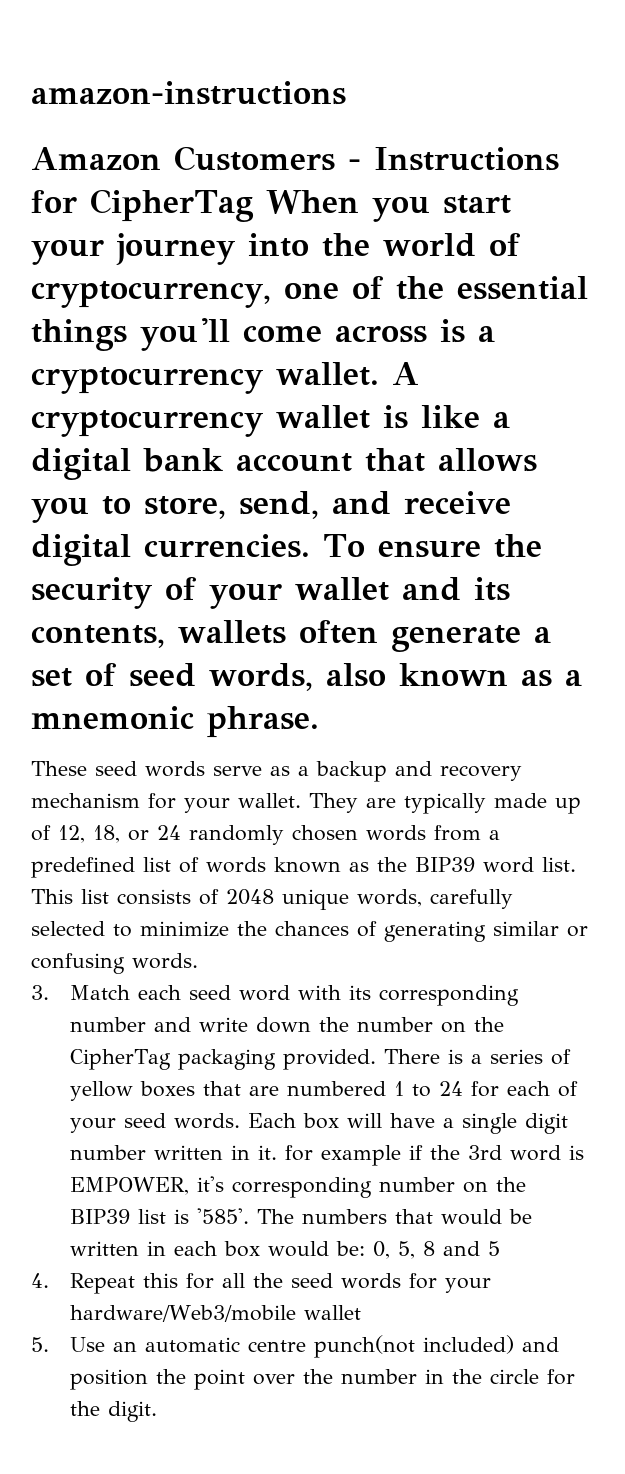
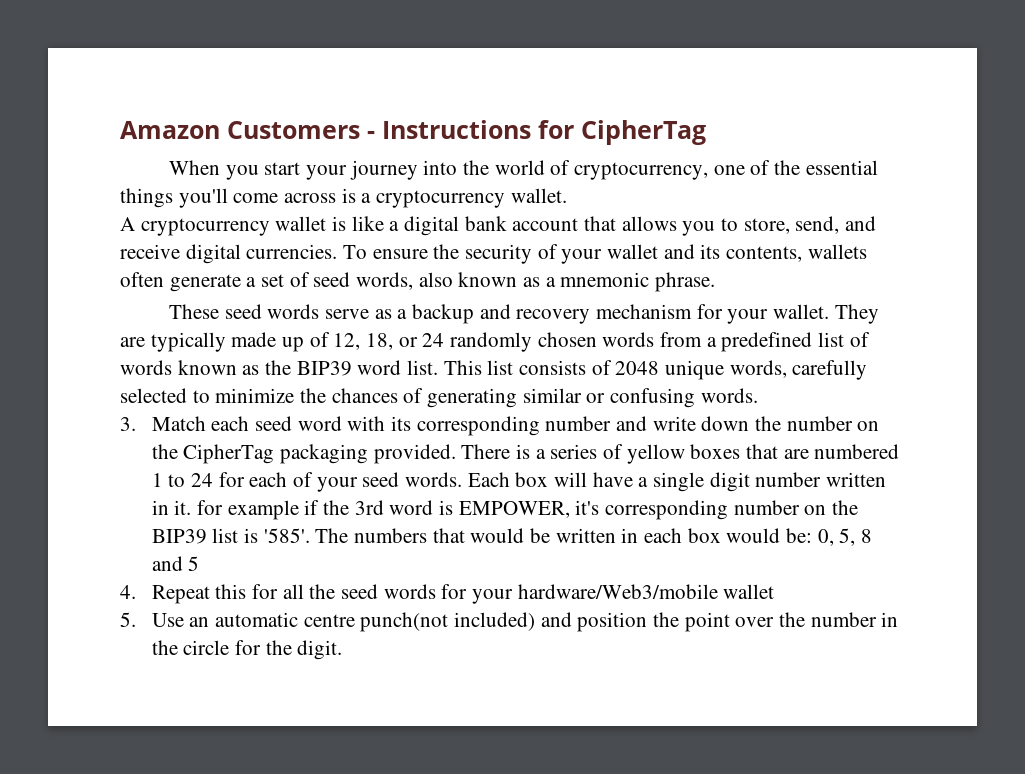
- amazon-instructions
- Amazon Customers - Instructions for CipherTag When you start your journey into the world of cryptocurrency, one of the essential things you'll come across is a cryptocurrency wallet. A cryptocurrency wallet is like a digital bank account that allows you to store, send, and receive digital currencies.
+ Amazon Customers - Instructions for CipherTag
+ When you start your journey into the world of cryptocurrency, one of the essential things you'll come across is a cryptocurrency wallet.
+ A cryptocurrency wallet is like a digital bank account that allows you to store, send, and receive digital currencies.

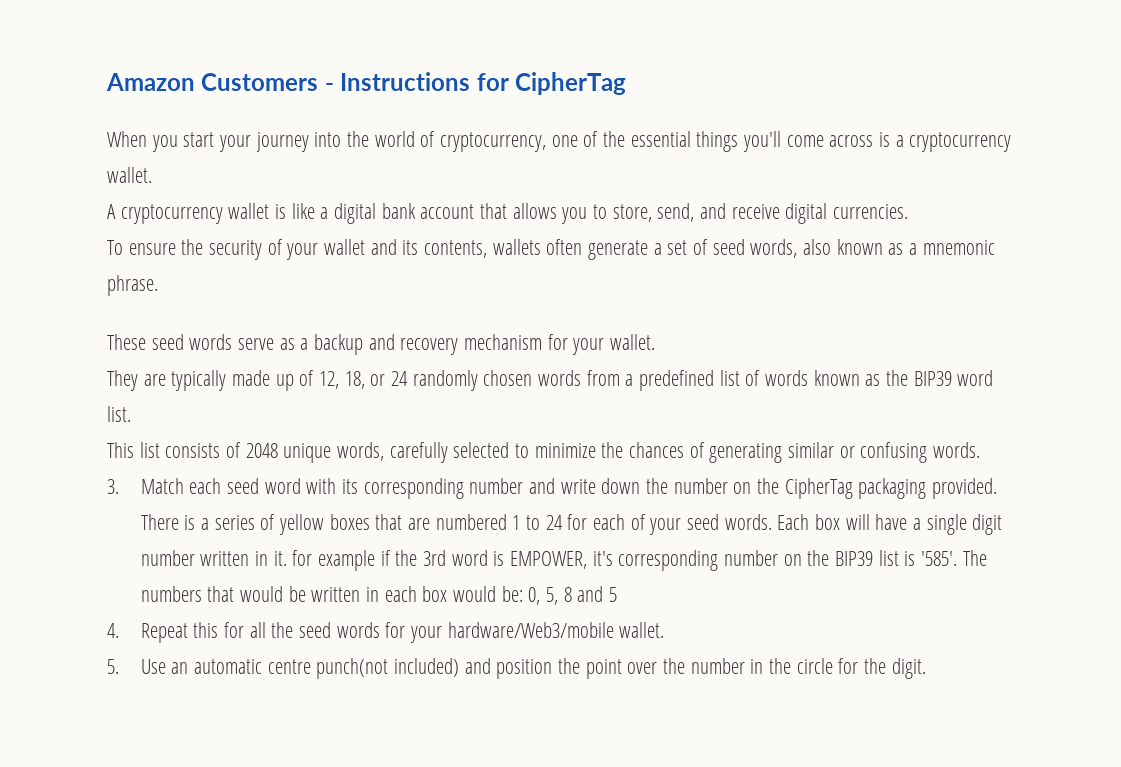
- A cryptocurrency wallet is like a digital bank account that allows you to store, send, and receive digital currencies. To ensure the security of your wallet and its contents, wallets often generate a set of seed words, also known as a mnemonic phrase.
+ A cryptocurrency wallet is like a digital bank account that allows you to store, send, and receive digital currencies.
+ To ensure the security of your wallet and its contents, wallets often generate a set of seed words, also known as a mnemonic phrase.
- These seed words serve as a backup and recovery mechanism for your wallet. They are typically made up of 12, 18, or 24 randomly chosen words from a predefined list of words known as the BIP39 word list. This list consists of 2048 unique words, carefully selected to minimize the chances of generating similar or confusing words.
+ These seed words serve as a backup and recovery mechanism for your wallet.
+ They are typically made up of 12, 18, or 24 randomly chosen words from a predefined list of words known as the BIP39 word list.
+ This list consists of 2048 unique words, carefully selected to minimize the chances of generating similar or confusing words.
- 4. Repeat this for all the seed words for your hardware/Web3/mobile wallet
+ 4. Repeat this for all the seed words for your hardware/Web3/mobile wallet.

